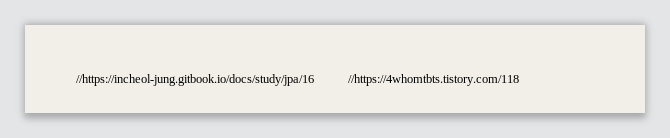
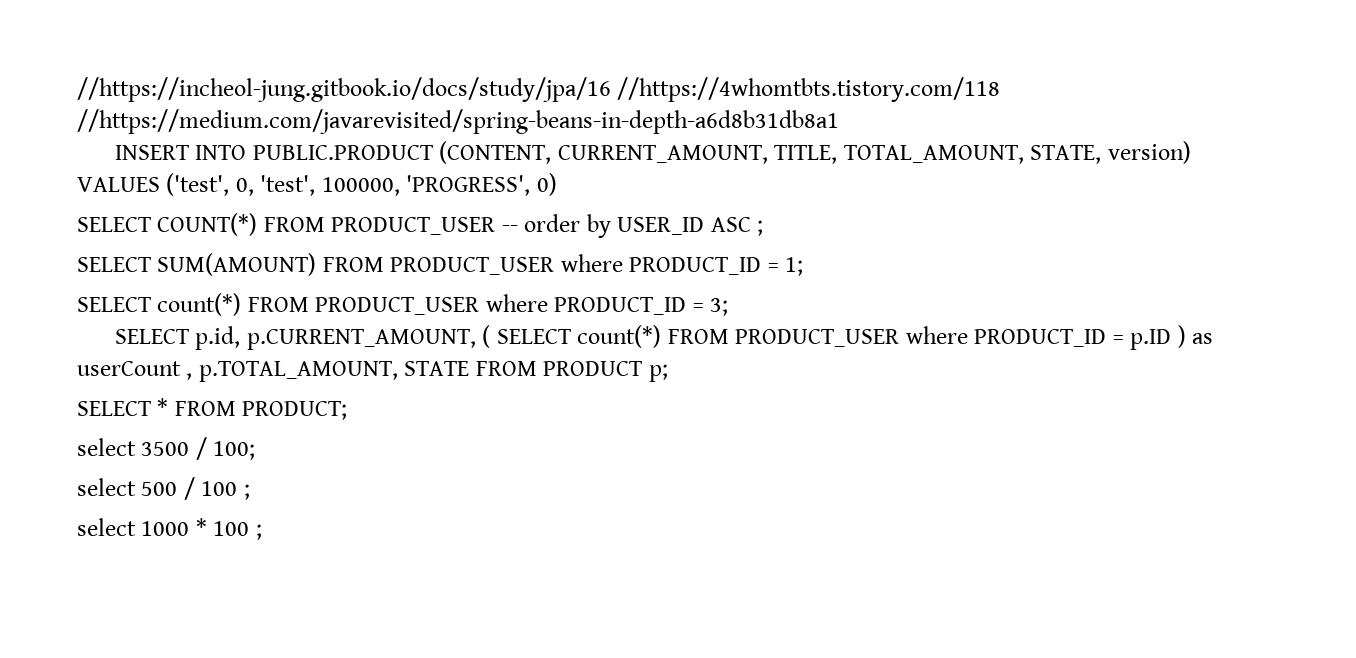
- //https://incheol-jung.gitbook.io/docs/study/jpa/16 //https://4whomtbts.tistory.com/118
+ //https://incheol-jung.gitbook.io/docs/study/jpa/16 //https://4whomtbts.tistory.com/118 //https://medium.com/javarevisited/spring-beans-in-depth-a6d8b31db8a1
+ INSERT INTO PUBLIC.PRODUCT (CONTENT, CURRENT_AMOUNT, TITLE, TOTAL_AMOUNT, STATE, version) VALUES ('test', 0, 'test', 100000, 'PROGRESS', 0)
+ SELECT COUNT(*) FROM PRODUCT_USER -- order by USER_ID ASC ;
+ SELECT SUM(AMOUNT) FROM PRODUCT_USER where PRODUCT_ID = 1;
+ SELECT count(*) FROM PRODUCT_USER where PRODUCT_ID = 3;
+ SELECT p.id, p.CURRENT_AMOUNT, ( SELECT count(*) FROM PRODUCT_USER where PRODUCT_ID = p.ID ) as userCount , p.TOTAL_AMOUNT, STATE FROM PRODUCT p;
+ SELECT * FROM PRODUCT;
+ select 3500 / 100;
+ select 500 / 100 ;
+ select 1000 * 100 ;

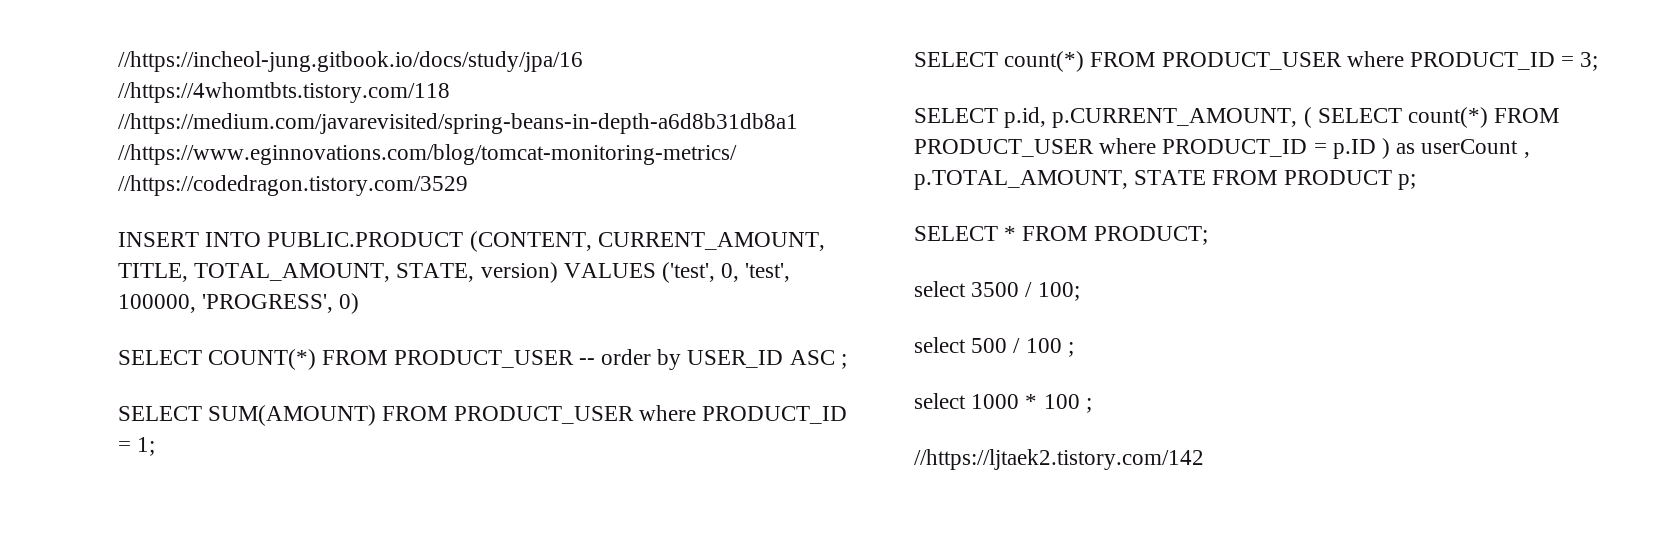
- //https://incheol-jung.gitbook.io/docs/study/jpa/16 //https://4whomtbts.tistory.com/118 //https://medium.com/javarevisited/spring-beans-in-depth-a6d8b31db8a1
+ //https://incheol-jung.gitbook.io/docs/study/jpa/16 //https://4whomtbts.tistory.com/118 //https://medium.com/javarevisited/spring-beans-in-depth-a6d8b31db8a1 //https://www.eginnovations.com/blog/tomcat-monitoring-metrics/ //https://codedragon.tistory.com/3529
+ //https://ljtaek2.tistory.com/142

